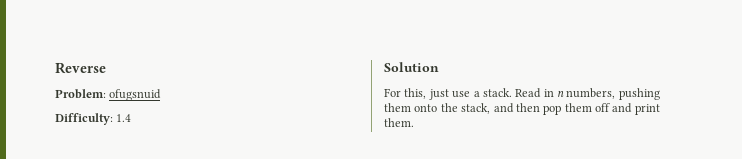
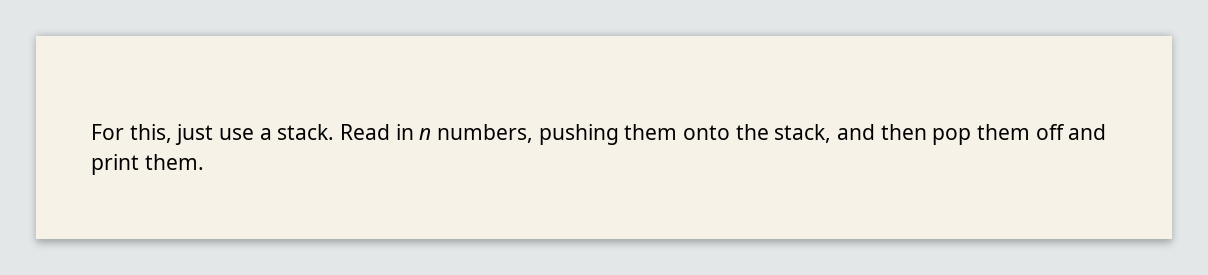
- Reverse
- Problem: ofugsnuid
- Difficulty: 1.4
- Solution

